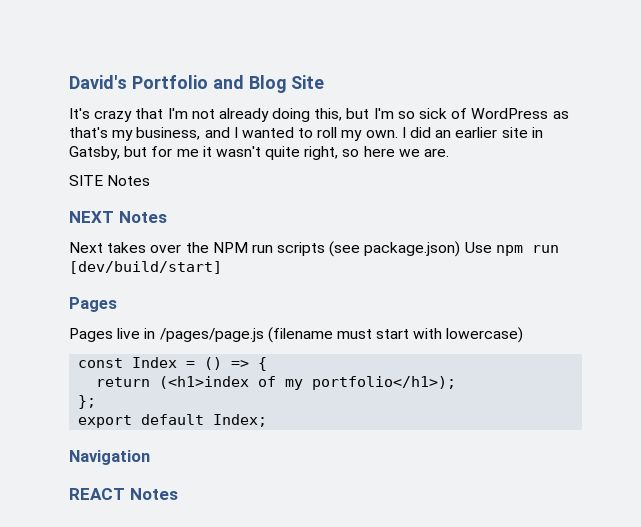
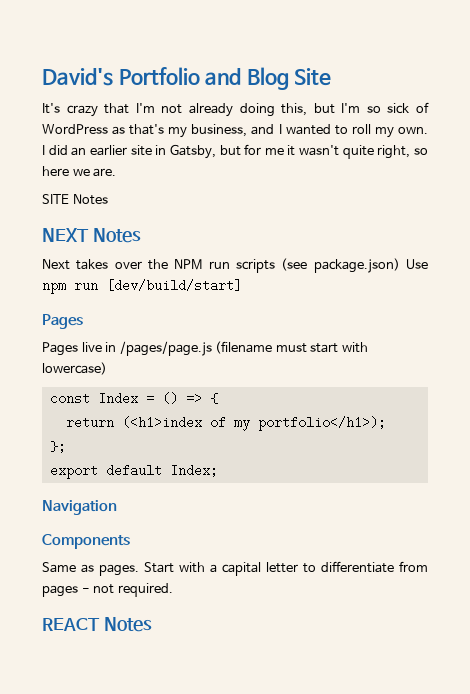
+ Components
+ Same as pages. Start with a capital letter to differentiate from pages - not required.

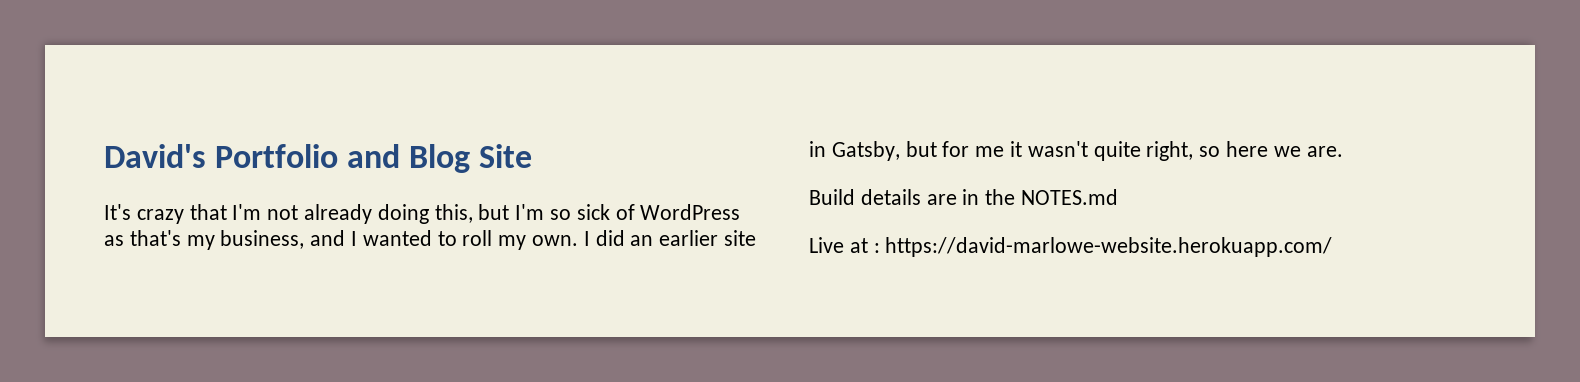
- SITE Notes
- NEXT Notes
- Next takes over the NPM run scripts (see package.json) Use npm run [dev/build/start]
- Pages
- Pages live in /pages/page.js (filename must start with lowercase)
- const Index = () => {
- return (<h1>index of my portfolio</h1>);
- };
- export default Index;
- Navigation
- Components
- Same as pages. Start with a capital letter to differentiate from pages - not required.
- REACT Notes
+ Build details are in the NOTES.md
+ Live at : https://david-marlowe-website.herokuapp.com/

